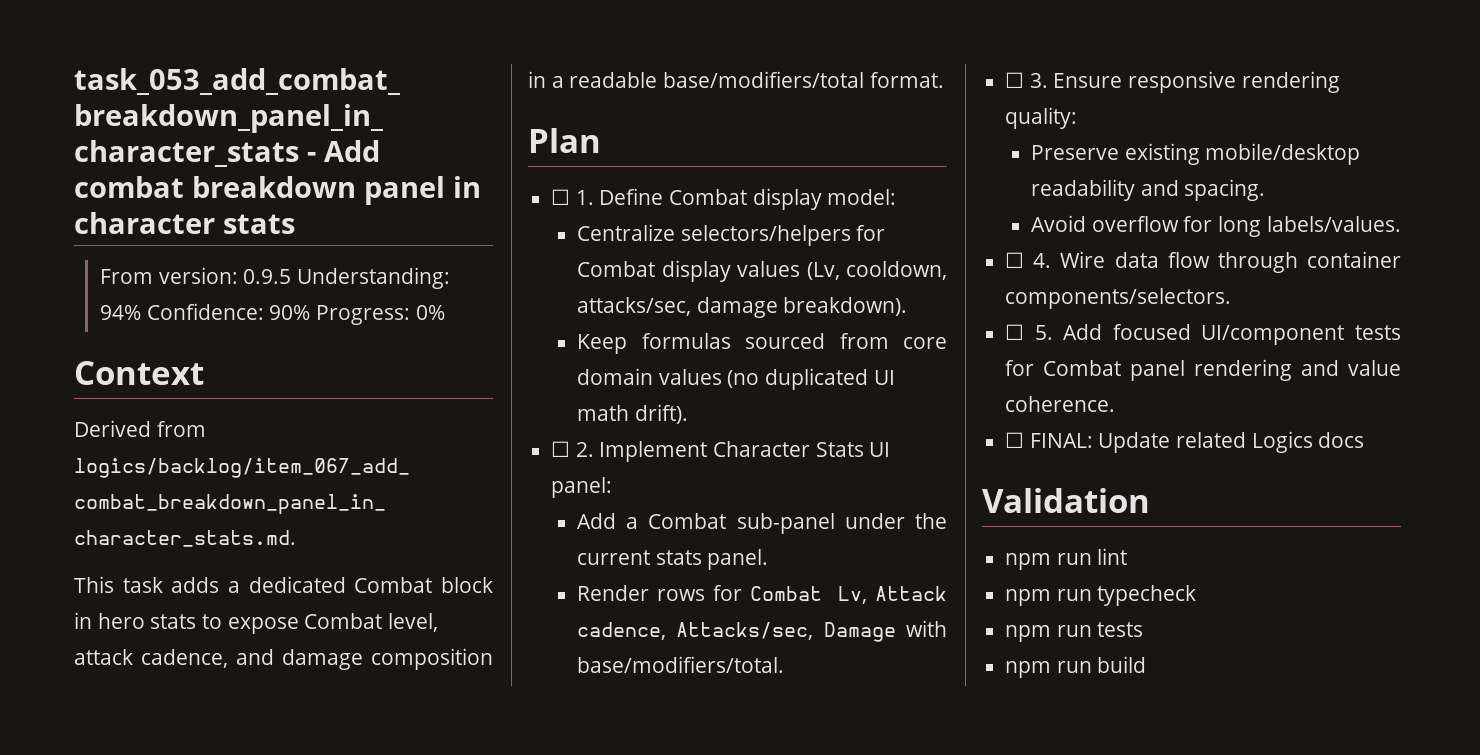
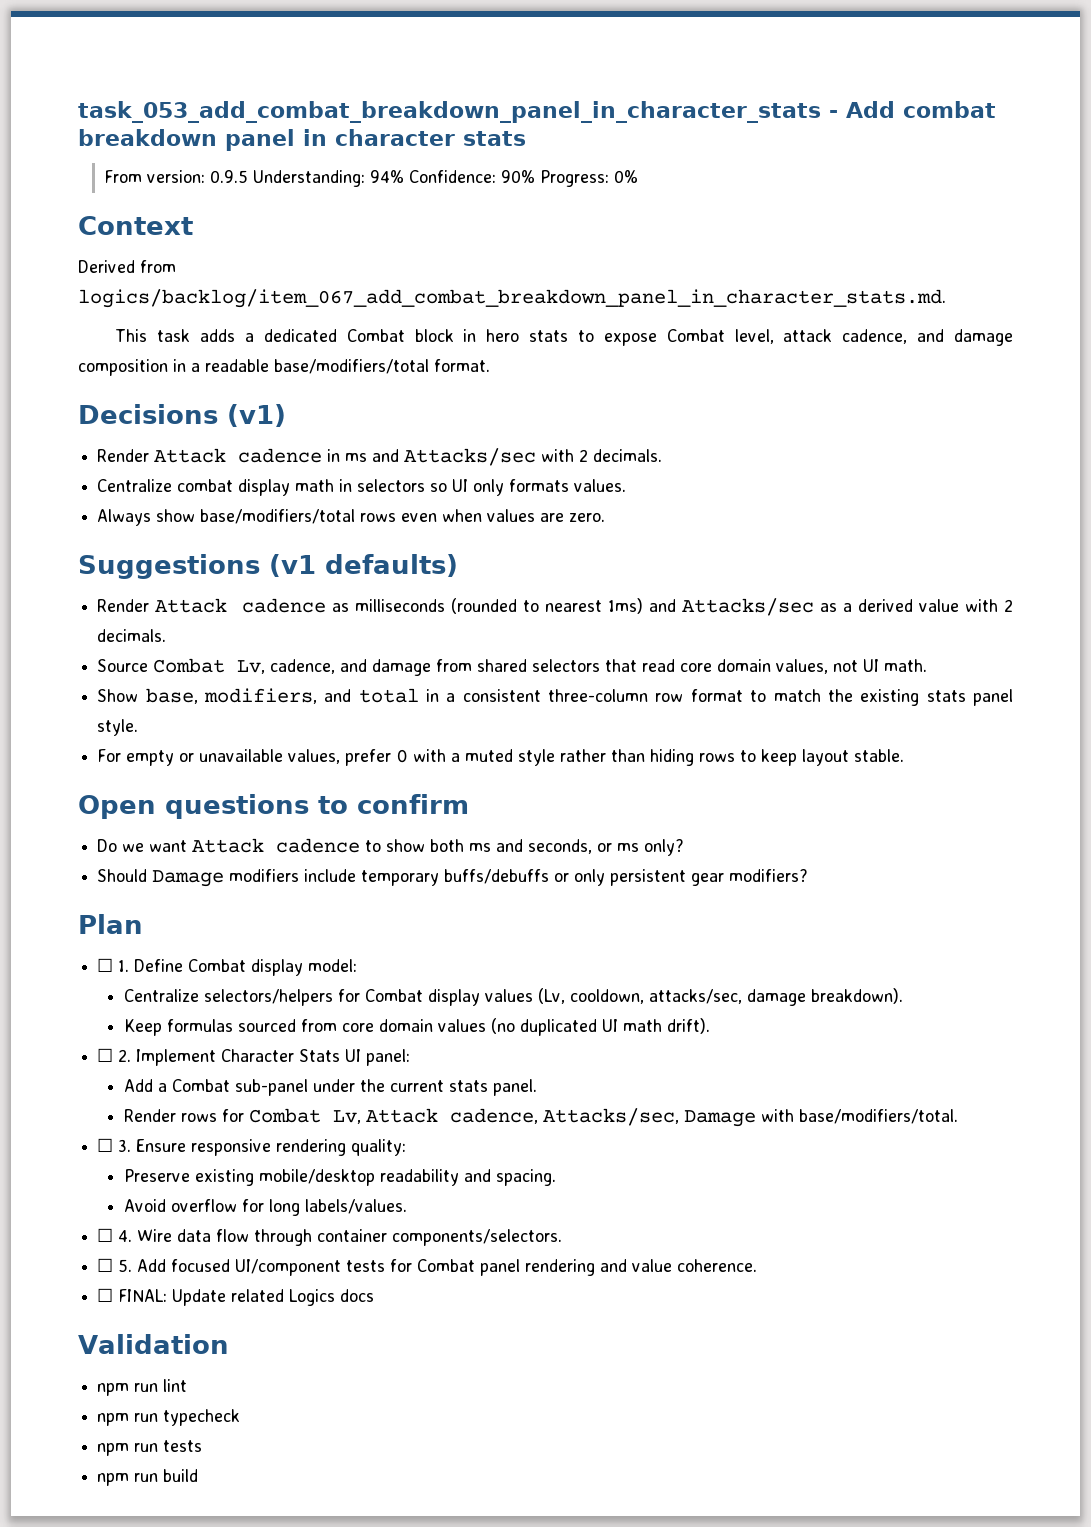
+ Decisions (v1)
+ Render Attack cadence in ms and Attacks/sec with 2 decimals.
+ Centralize combat display math in selectors so UI only formats values.
+ Always show base/modifiers/total rows even when values are zero.
+ Suggestions (v1 defaults)
+ Render Attack cadence as milliseconds (rounded to nearest 1ms) and Attacks/sec as a derived value with 2 decimals.
+ Source Combat Lv, cadence, and damage from shared selectors that read core domain values, not UI math.
+ Show base, modifiers, and total in a consistent three-column row format to match the existing stats panel style.
+ For empty or unavailable values, prefer 0 with a muted style rather than hiding rows to keep layout stable.
+ Open questions to confirm
+ Do we want Attack cadence to show both ms and seconds, or ms only?
+ Should Damage modifiers include temporary buffs/debuffs or only persistent gear modifiers?

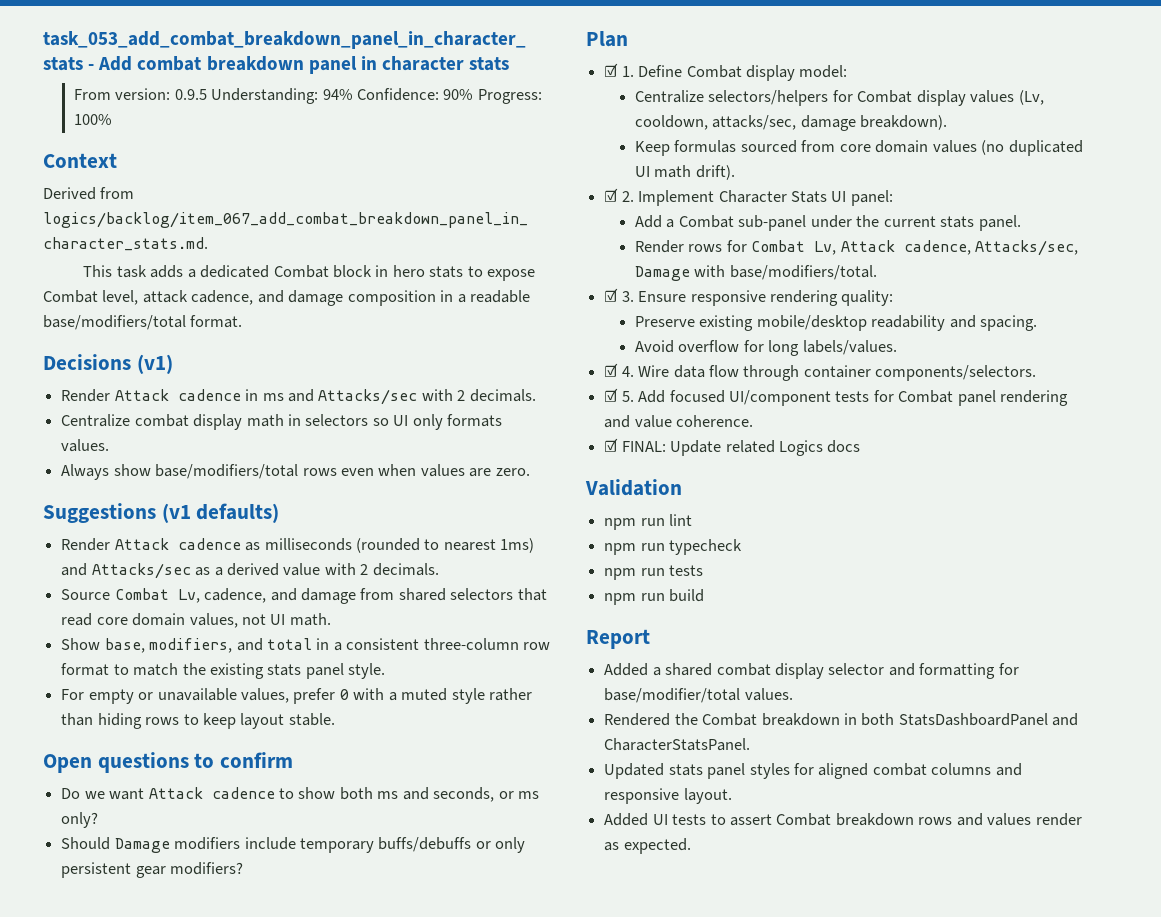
- From version: 0.9.5 Understanding: 94% Confidence: 90% Progress: 0%
+ From version: 0.9.5 Understanding: 94% Confidence: 90% Progress: 100%
- ☐ 1. Define Combat display model:
+ ☑ 1. Define Combat display model:
- ☐ 2. Implement Character Stats UI panel:
+ ☑ 2. Implement Character Stats UI panel:
- ☐ 3. Ensure responsive rendering quality:
+ ☑ 3. Ensure responsive rendering quality:
- ☐ 4. Wire data flow through container components/selectors.
+ ☑ 4. Wire data flow through container components/selectors.
- ☐ 5. Add focused UI/component tests for Combat panel rendering and value coherence.
+ ☑ 5. Add focused UI/component tests for Combat panel rendering and value coherence.
- ☐ FINAL: Update related Logics docs
+ ☑ FINAL: Update related Logics docs
+ Report
+ Added a shared combat display selector and formatting for base/modifier/total values.
+ Rendered the Combat breakdown in both StatsDashboardPanel and CharacterStatsPanel.
+ Updated stats panel styles for aligned combat columns and responsive layout.
+ Added UI tests to assert Combat breakdown rows and values render as expected.

